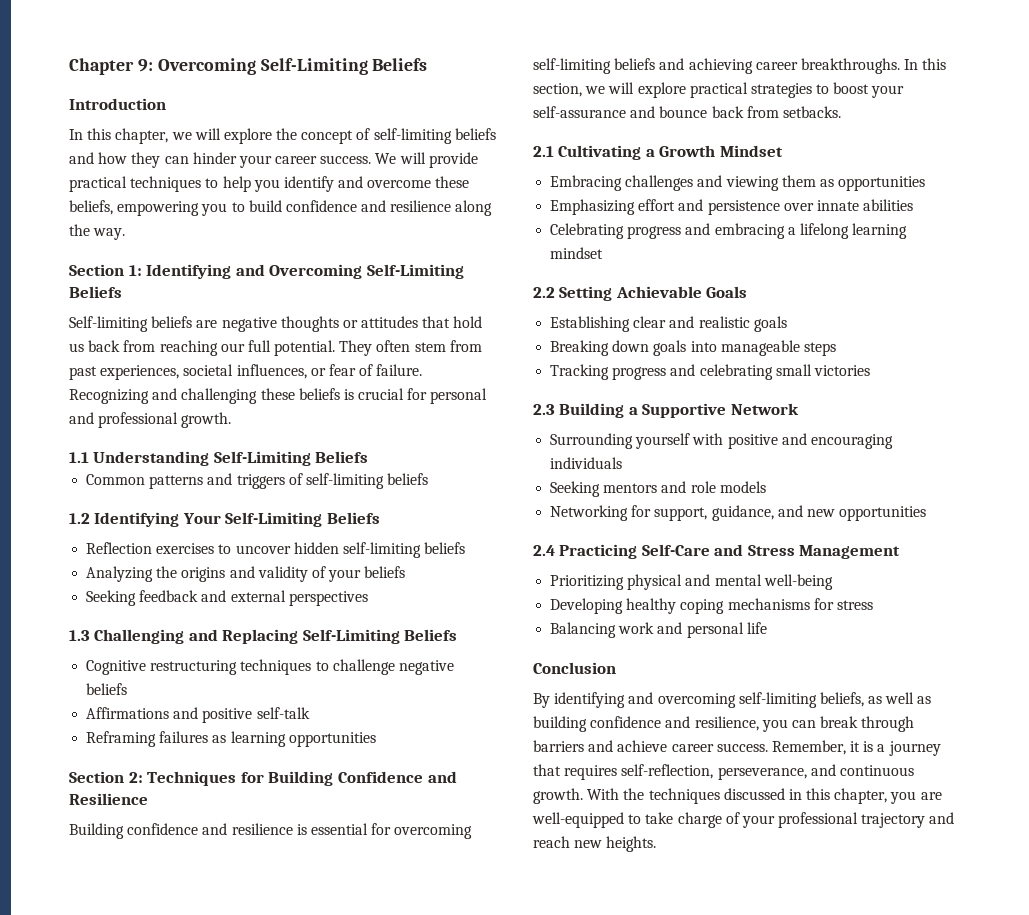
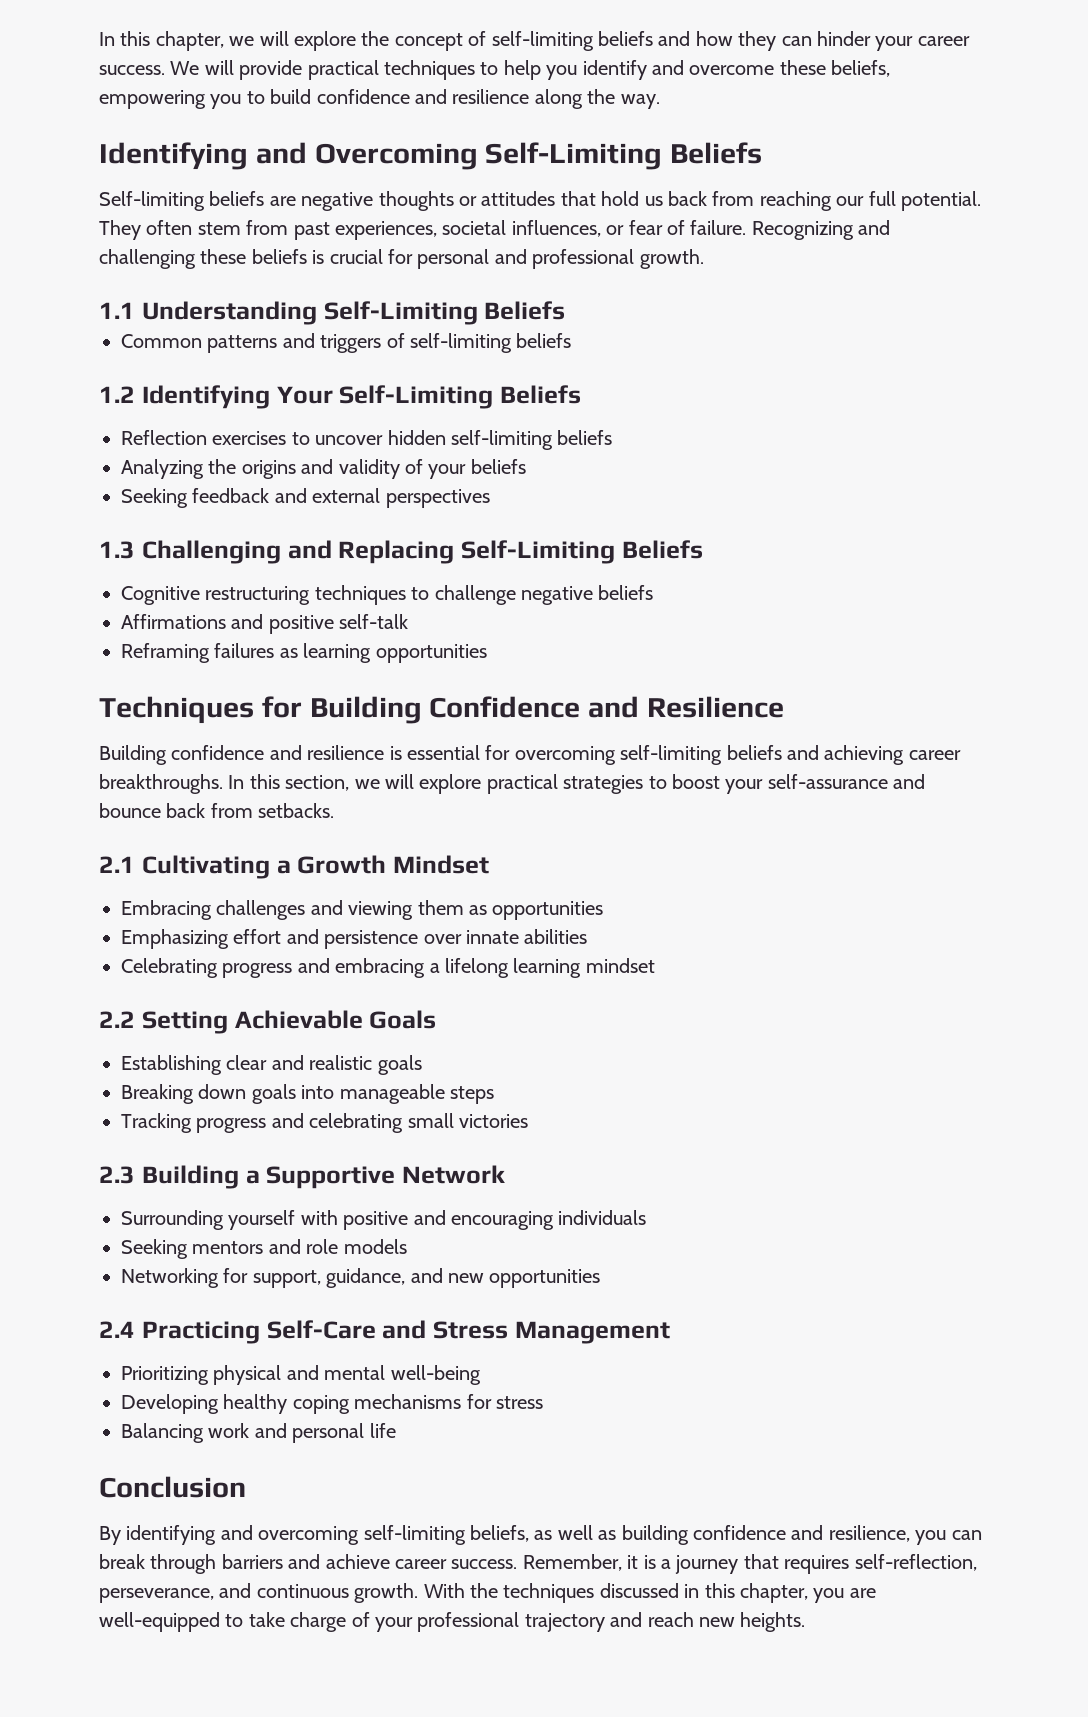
- Chapter 9: Overcoming Self-Limiting Beliefs
- Introduction
- Section 1: Identifying and Overcoming Self-Limiting Beliefs
+ Identifying and Overcoming Self-Limiting Beliefs
- Section 2: Techniques for Building Confidence and Resilience
+ Techniques for Building Confidence and Resilience

